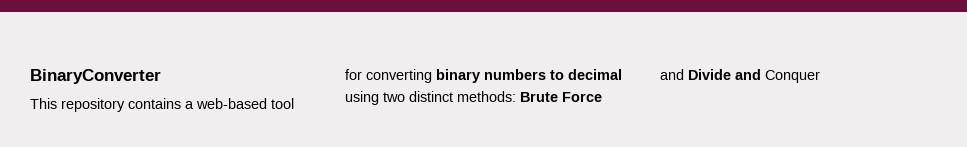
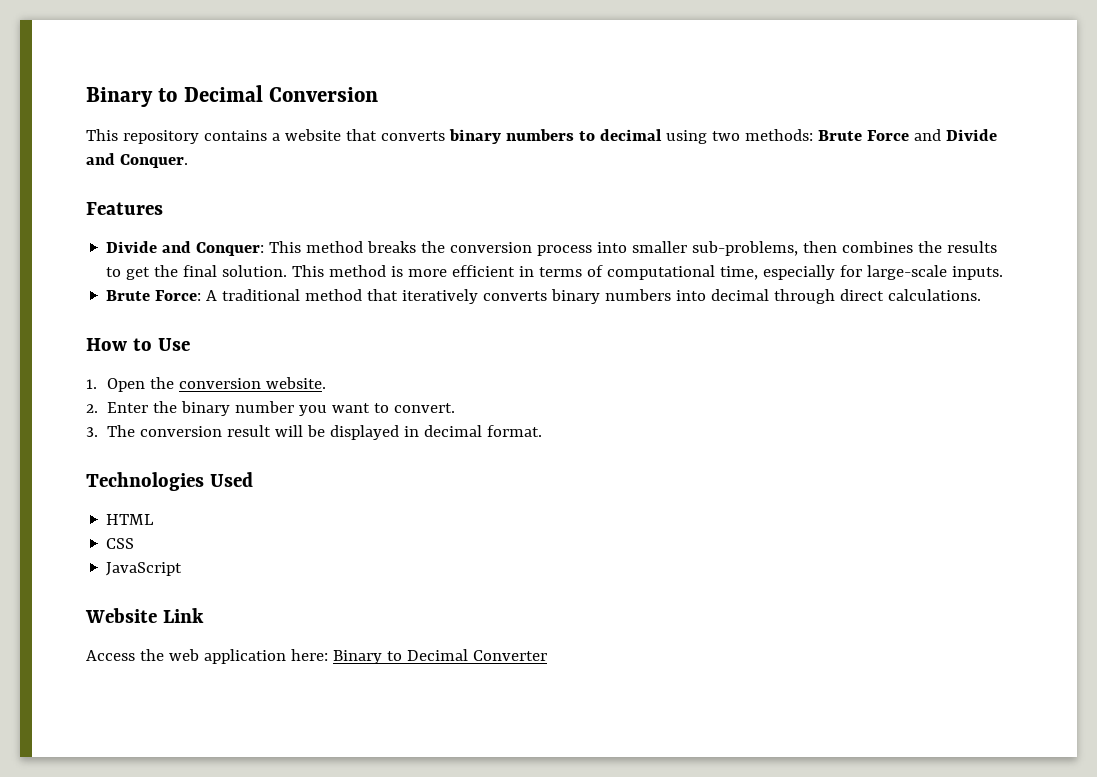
- BinaryConverter
+ Binary to Decimal Conversion
- This repository contains a web-based tool for converting binary numbers to decimal using two distinct methods: Brute Force and Divide and Conquer
+ This repository contains a website that converts binary numbers to decimal using two methods: Brute Force and Divide and Conquer.
+ Features
+ Divide and Conquer: This method breaks the conversion process into smaller sub-problems, then combines the results to get the final solution. This method is more efficient in terms of computational time, especially for large-scale inputs.
+ Brute Force: A traditional method that iteratively converts binary numbers into decimal through direct calculations.
+ How to Use
+ 1. Open the conversion website.
+ 2. Enter the binary number you want to convert.
+ 3. The conversion result will be displayed in decimal format.
+ Technologies Used
+ HTML
+ CSS
+ JavaScript
+ Website Link
+ Access the web application here: Binary to Decimal Converter

